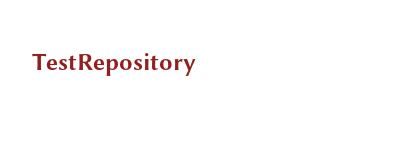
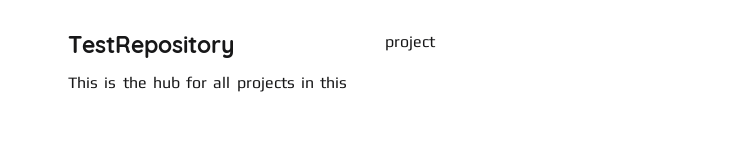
+ This is the hub for all projects in this project

